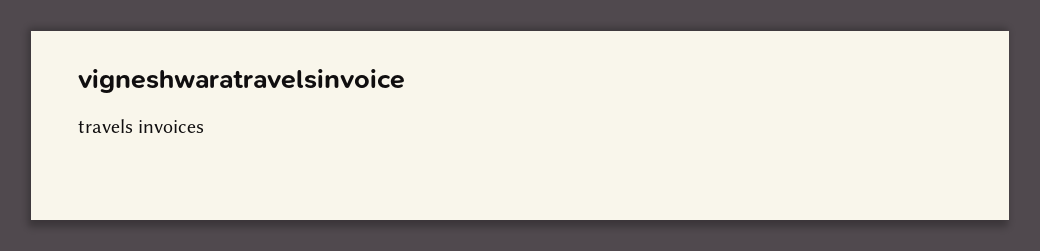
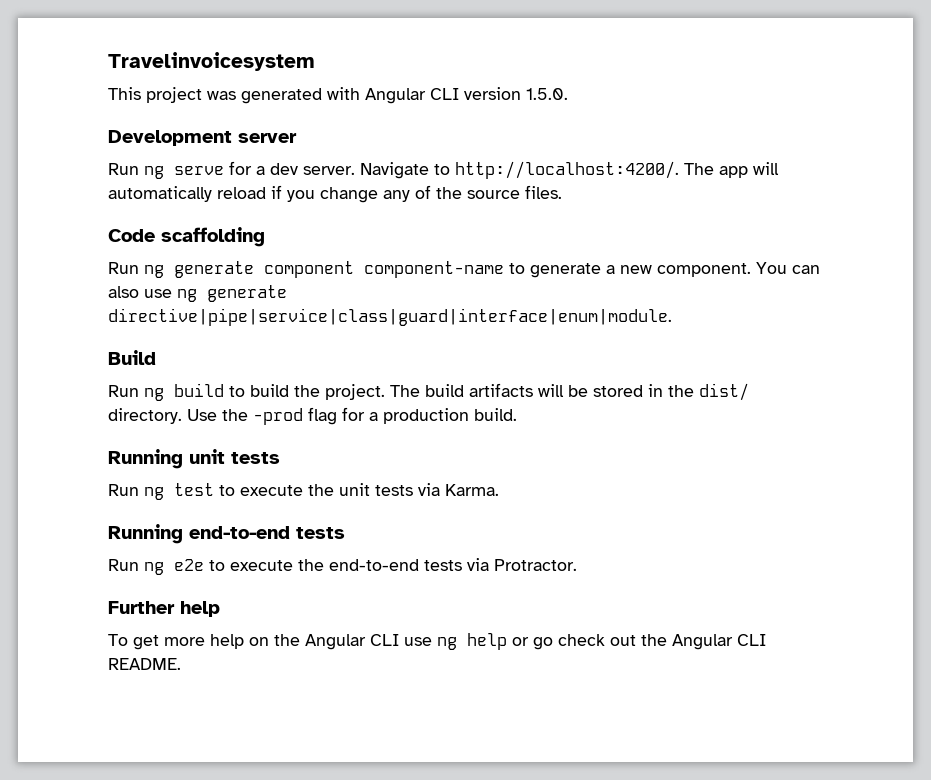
- vigneshwaratravelsinvoice
- travels invoices
+ Travelinvoicesystem
+ This project was generated with Angular CLI version 1.5.0.
+ Development server
+ Run ng serve for a dev server. Navigate to http://localhost:4200/. The app will automatically reload if you change any of the source files.
+ Code scaffolding
+ Run ng generate component component-name to generate a new component. You can also use ng generate directive|pipe|service|class|guard|interface|enum|module.
+ Build
+ Run ng build to build the project. The build artifacts will be stored in the dist/ directory. Use the -prod flag for a production build.
+ Running unit tests
+ Run ng test to execute the unit tests via Karma.
+ Running end-to-end tests
+ Run ng e2e to execute the end-to-end tests via Protractor.
+ Further help
+ To get more help on the Angular CLI use ng help or go check out the Angular CLI README.

